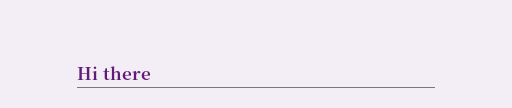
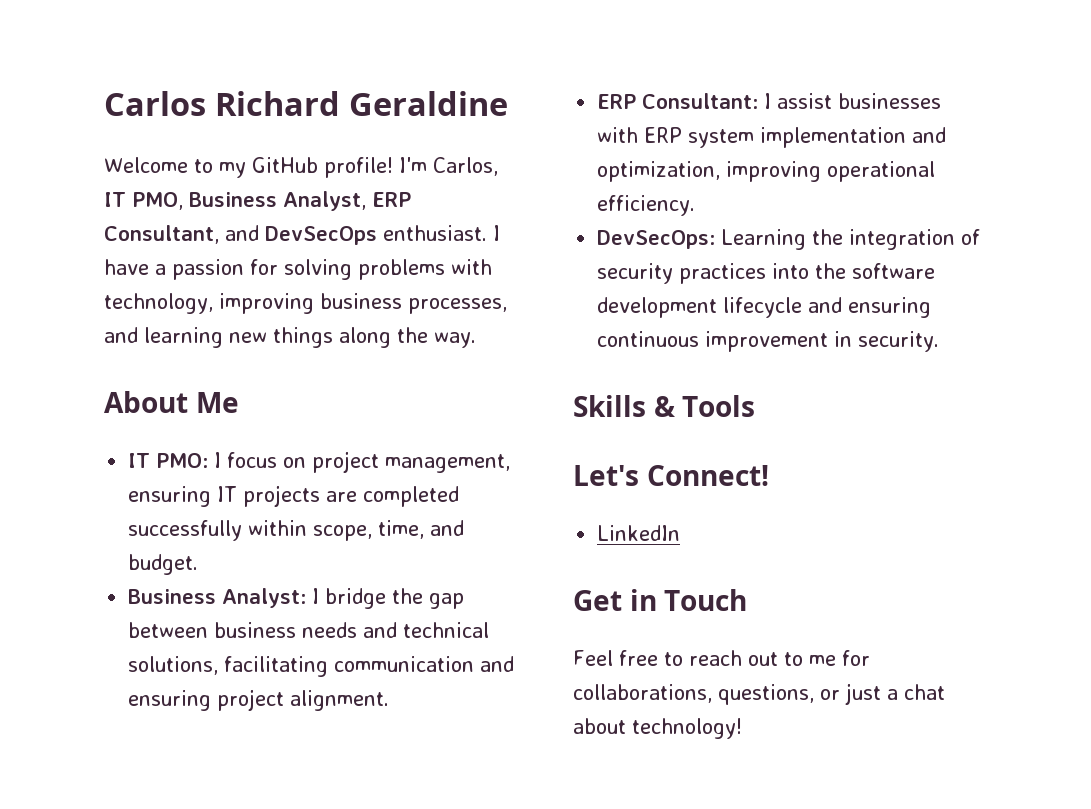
- Hi there
+ Carlos Richard Geraldine
+ Welcome to my GitHub profile! I'm Carlos, IT PMO, Business Analyst, ERP Consultant, and DevSecOps enthusiast. I have a passion for solving problems with technology, improving business processes, and learning new things along the way.
+ About Me
+ IT PMO: I focus on project management, ensuring IT projects are completed successfully within scope, time, and budget.
+ Business Analyst: I bridge the gap between business needs and technical solutions, facilitating communication and ensuring project alignment.
+ ERP Consultant: I assist businesses with ERP system implementation and optimization, improving operational efficiency.
+ DevSecOps: Learning the integration of security practices into the software development lifecycle and ensuring continuous improvement in security.
+ Skills & Tools
+ Let's Connect!
+ LinkedIn
+ Get in Touch
+ Feel free to reach out to me for collaborations, questions, or just a chat about technology!

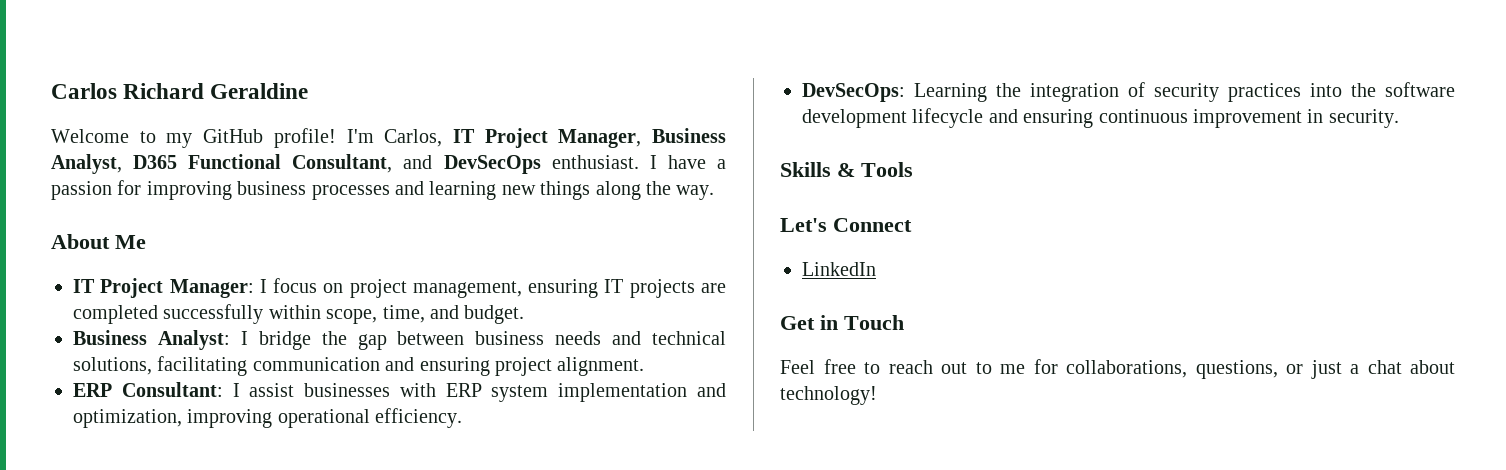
- I'm Carlos, IT PMO, Business Analyst, ERP Consultant, and DevSecOps enthusiast.
+ I'm Carlos, IT Project Manager, Business Analyst, D365 Functional Consultant, and DevSecOps enthusiast.
- I have a passion for solving problems with technology, improving business processes, and learning new things along the way.
+ I have a passion for improving business processes and learning new things along the way.
- IT PMO: I focus on project management, ensuring IT projects are completed successfully within scope, time, and budget.
+ IT Project Manager: I focus on project management, ensuring IT projects are completed successfully within scope, time, and budget.
- Let's Connect!
+ Let's Connect

